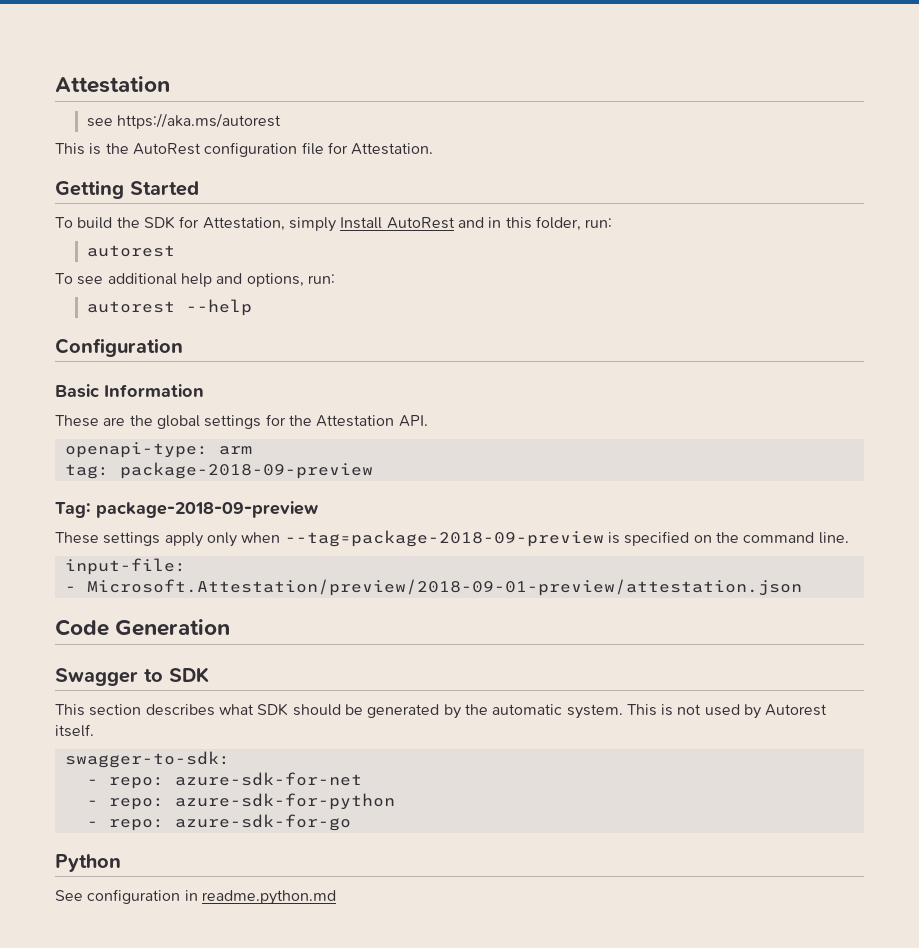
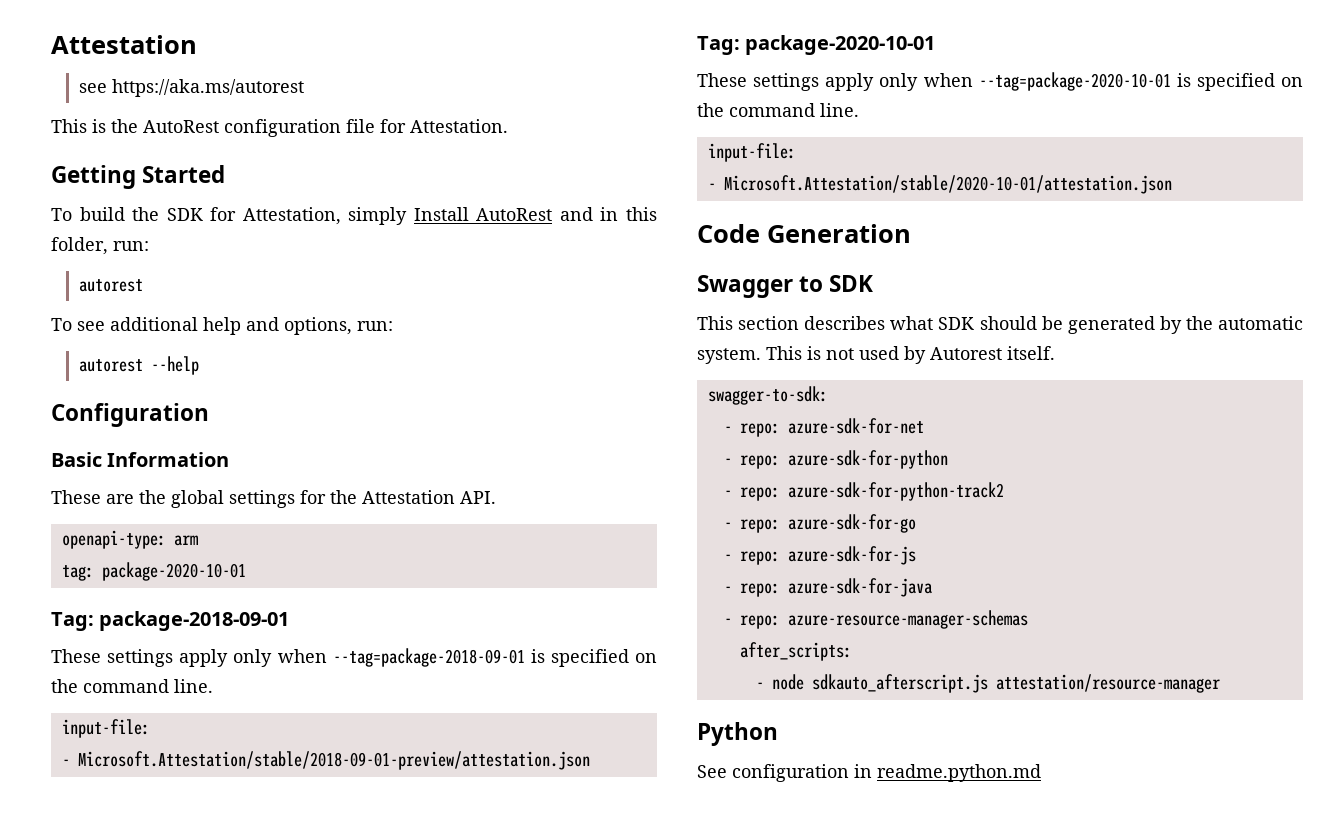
- tag: package-2018-09-preview
- Tag: package-2018-09-preview
- These settings apply only when --tag=package-2018-09-preview is specified on the command line.
+ tag: package-2020-10-01
+ Tag: package-2018-09-01
+ These settings apply only when --tag=package-2018-09-01 is specified on the command line.
  input-file:
- - Microsoft.Attestation/preview/2018-09-01-preview/attestation.json
+ - Microsoft.Attestation/stable/2018-09-01-preview/attestation.json
+ Tag: package-2020-10-01
+ These settings apply only when --tag=package-2020-10-01 is specified on the command line.
+ input-file:
+ - Microsoft.Attestation/stable/2020-10-01/attestation.json
+ - repo: azure-sdk-for-python-track2
+ - repo: azure-sdk-for-js
+ - repo: azure-sdk-for-java
+ - repo: azure-resource-manager-schemas
+ after_scripts:
+ - node sdkauto_afterscript.js attestation/resource-manager

